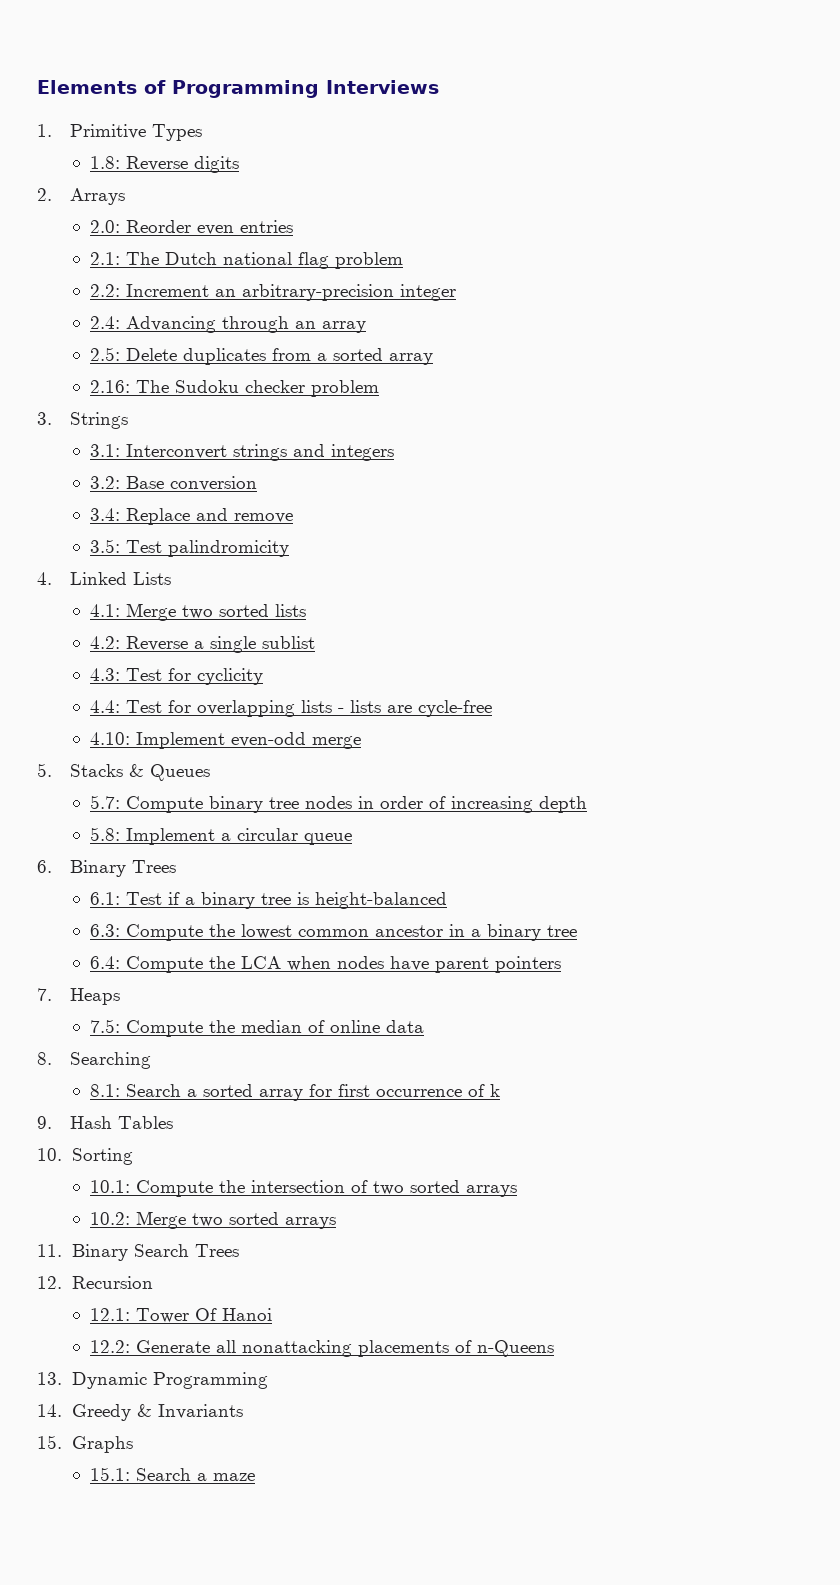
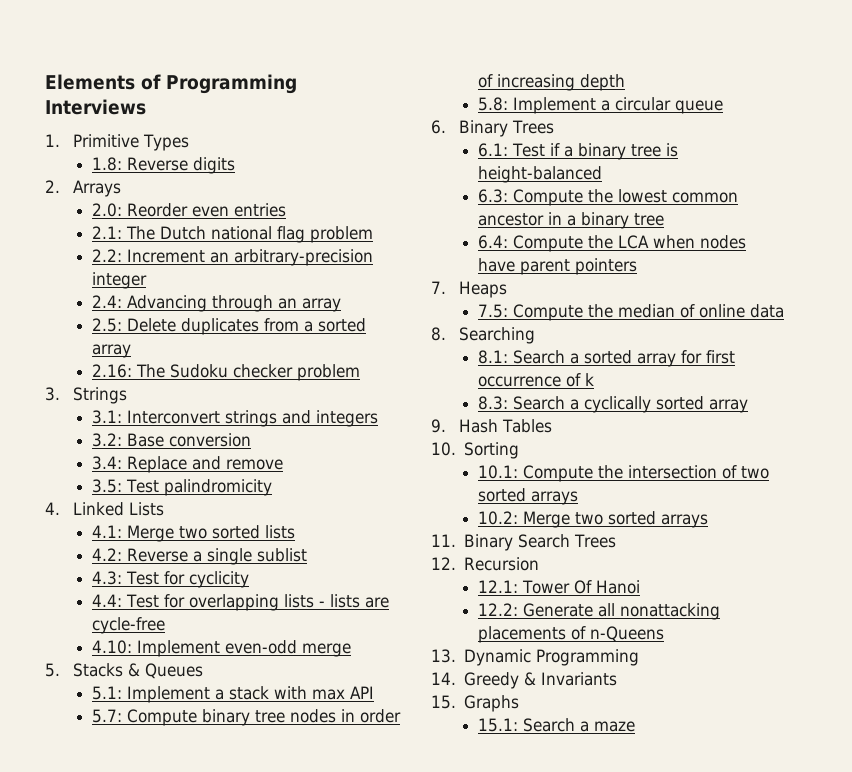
+ 5.1: Implement a stack with max API
+ 8.3: Search a cyclically sorted array

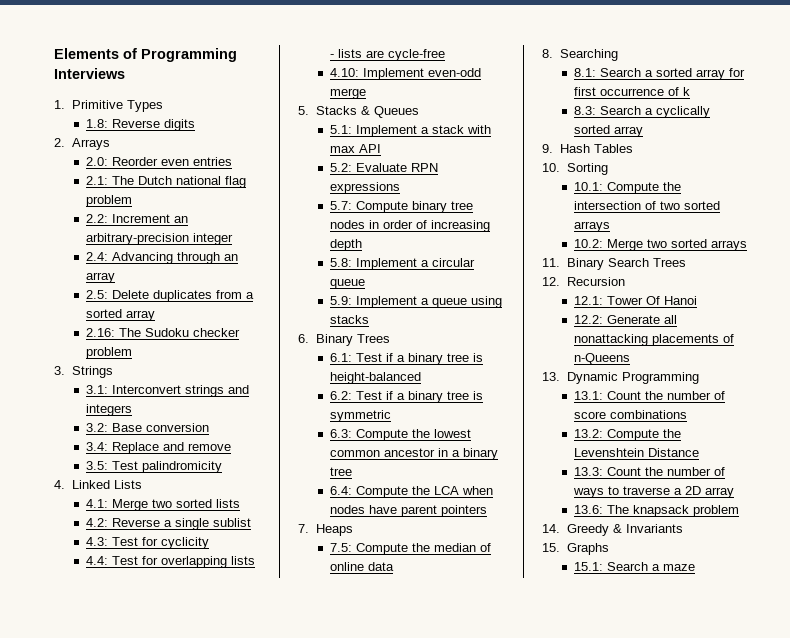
+ 5.2: Evaluate RPN expressions
+ 5.9: Implement a queue using stacks
+ 6.2: Test if a binary tree is symmetric
+ 13.1: Count the number of score combinations
+ 13.2: Compute the Levenshtein Distance
+ 13.3: Count the number of ways to traverse a 2D array
+ 13.6: The knapsack problem

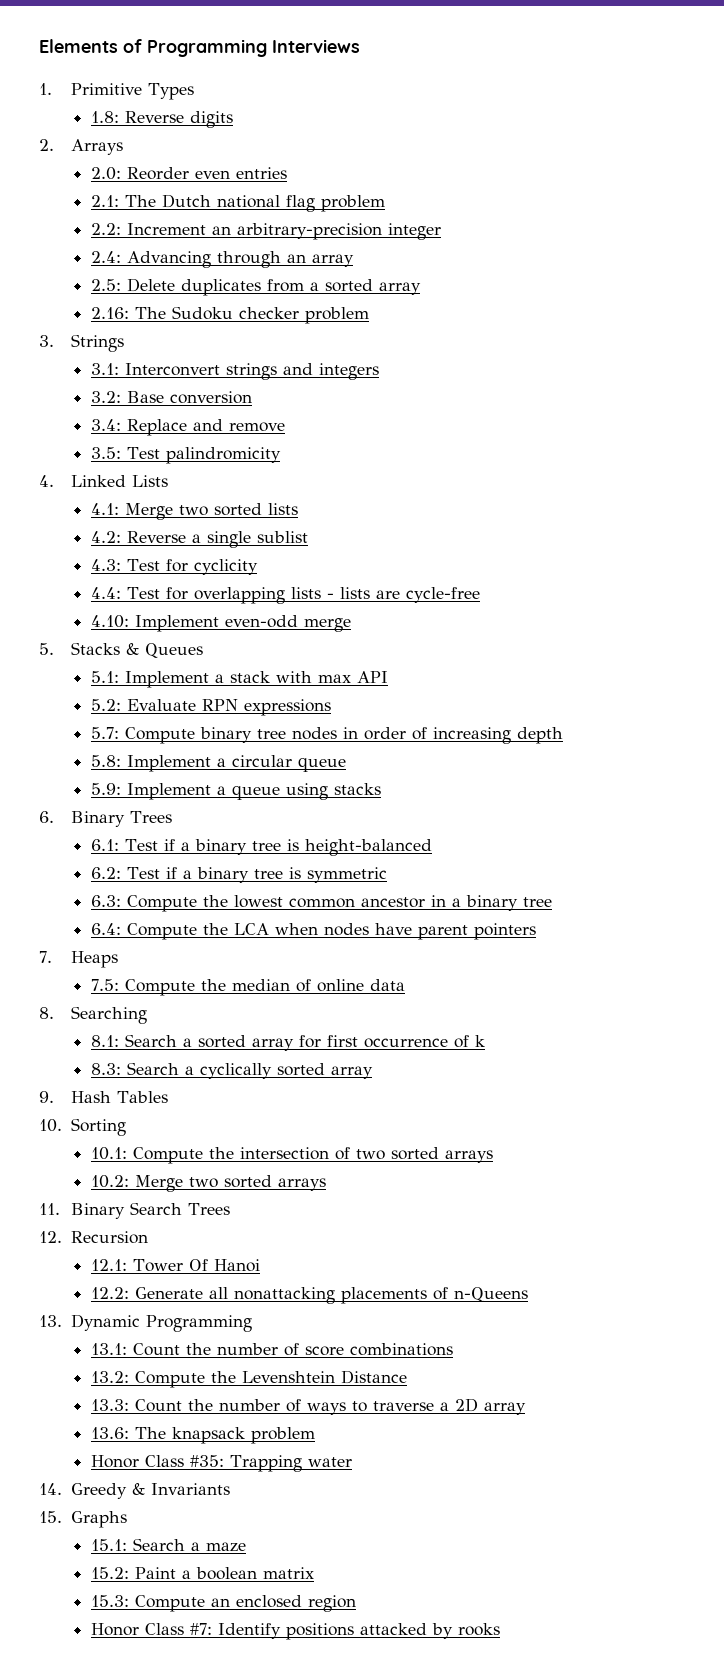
+ Honor Class #35: Trapping water
+ 15.2: Paint a boolean matrix
+ 15.3: Compute an enclosed region
+ Honor Class #7: Identify positions attacked by rooks

